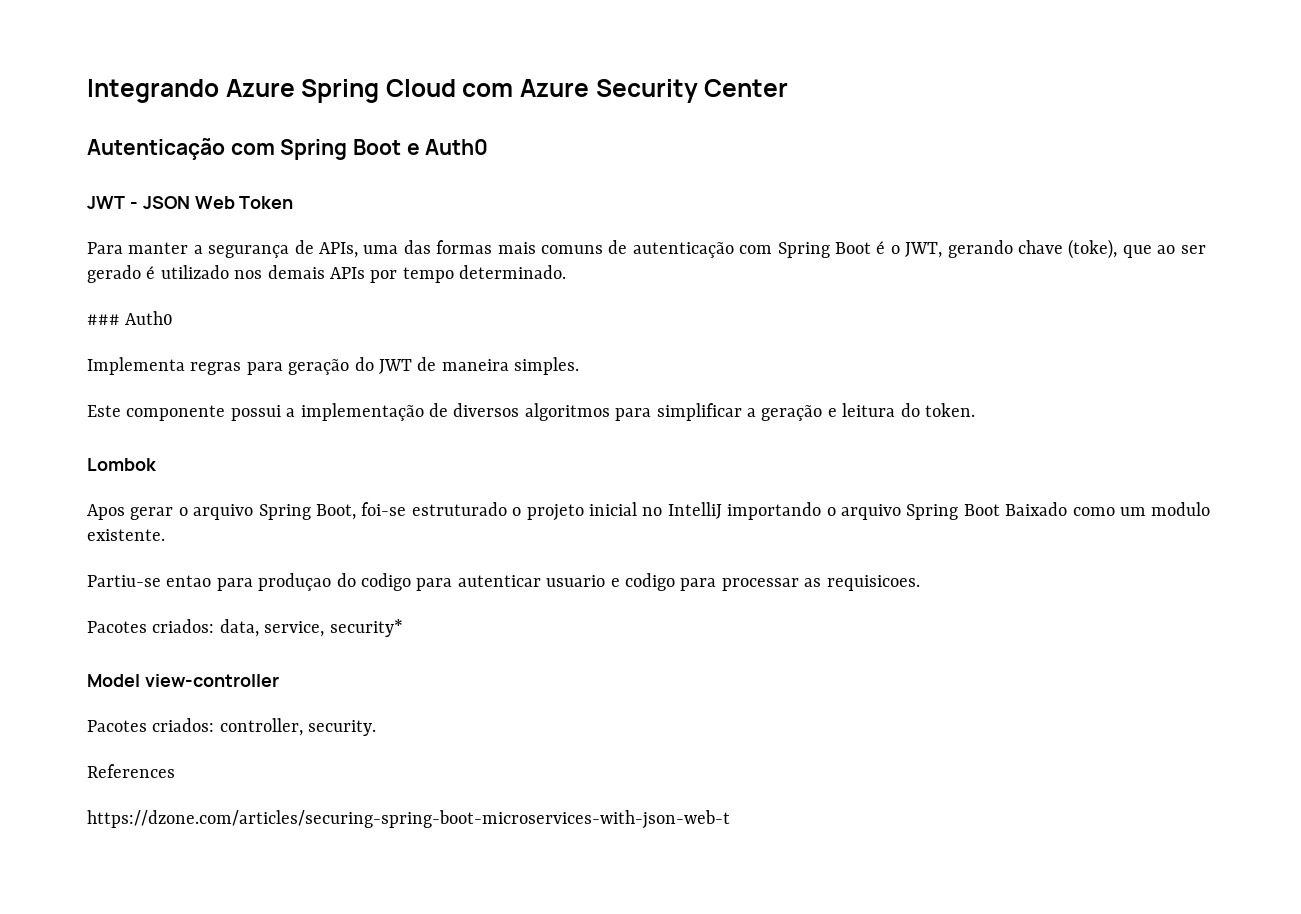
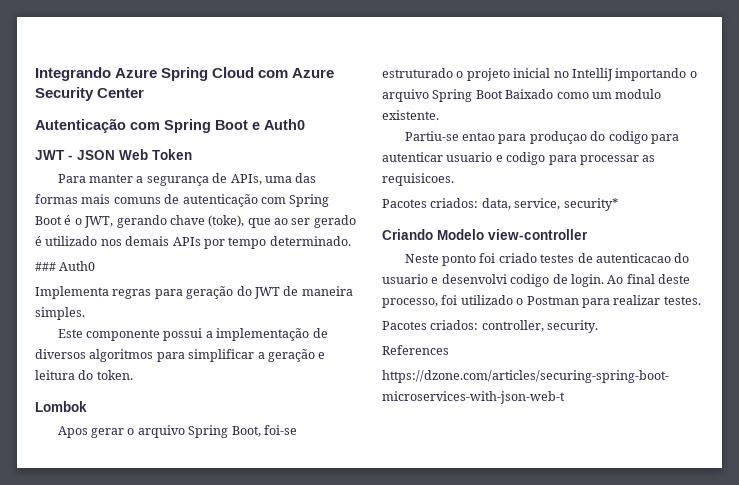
- Model view-controller
+ Criando Modelo view-controller
+ Neste ponto foi criado testes de autenticacao do usuario e desenvolvi codigo de login. Ao final deste processo, foi utilizado o Postman para realizar testes.

